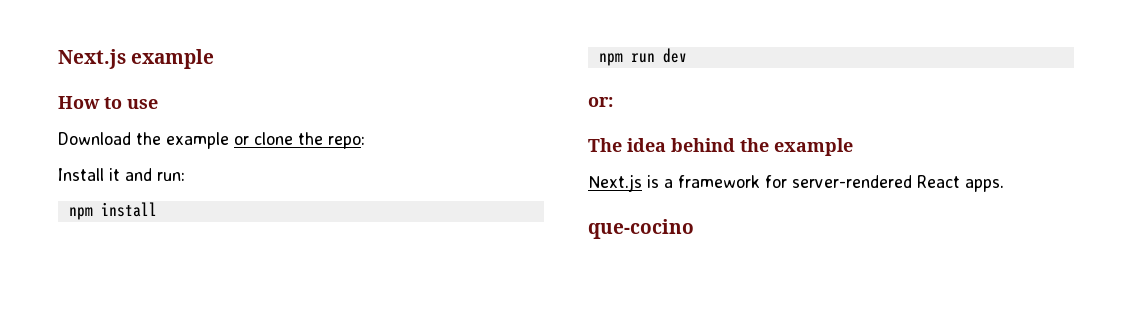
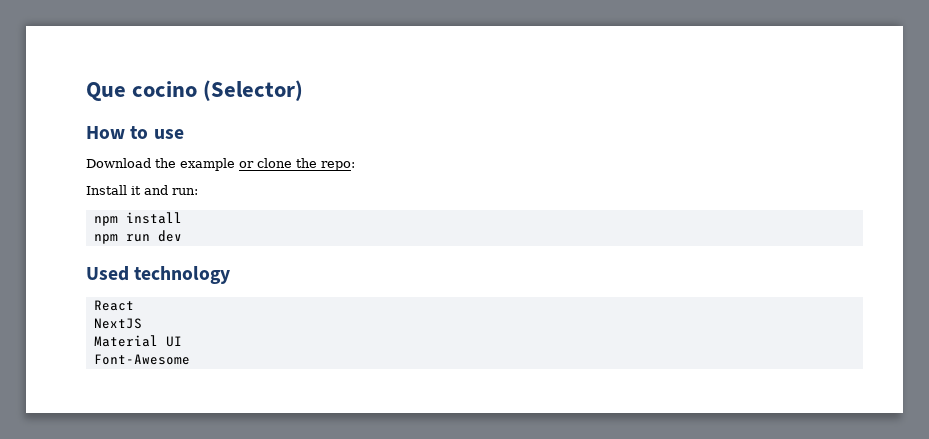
- Next.js example
+ Que cocino (Selector)
- or:
- The idea behind the example
- Next.js is a framework for server-rendered React apps.
- que-cocino
+ Used technology
+ React
+ NextJS
+ Material UI
+ Font-Awesome

